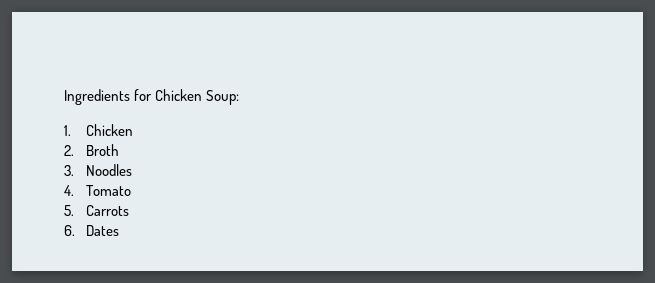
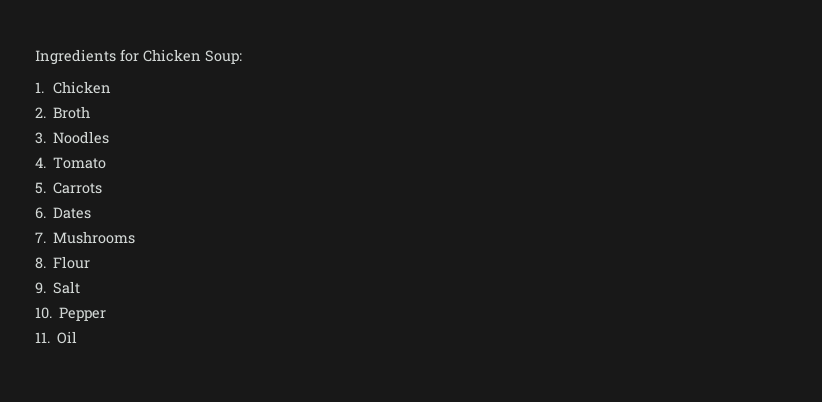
+ 7. Mushrooms
+ 8. Flour
+ 9. Salt
+ 10. Pepper
+ 11. Oil

